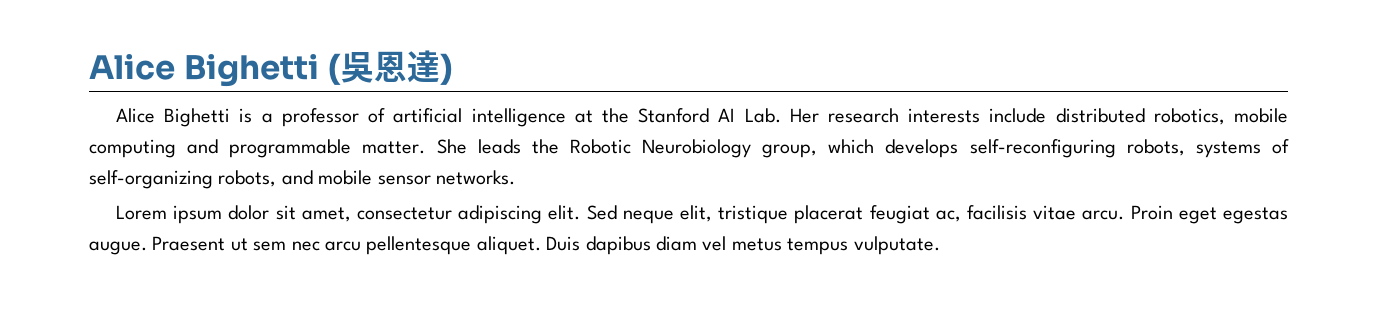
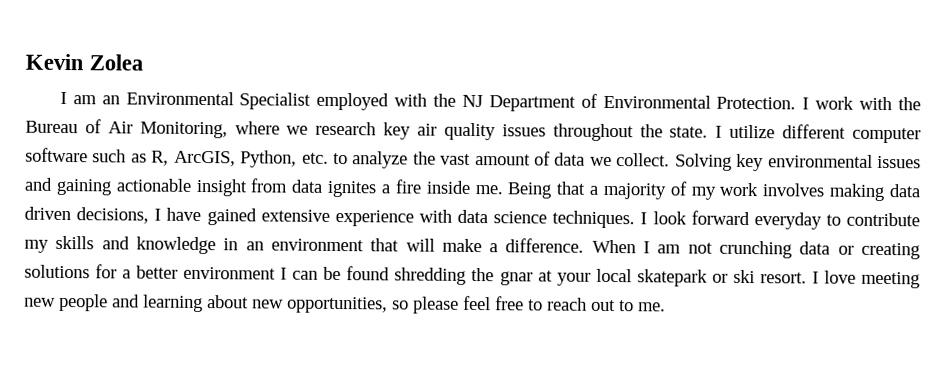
- Alice Bighetti (吳恩達)
- Alice Bighetti is a professor of artificial intelligence at the Stanford AI Lab. Her research interests include distributed robotics, mobile computing and programmable matter. She leads the Robotic Neurobiology group, which develops self-reconfiguring robots, systems of self-organizing robots, and mobile sensor networks.
- Lorem ipsum dolor sit amet, consectetur adipiscing elit. Sed neque elit, tristique placerat feugiat ac, facilisis vitae arcu. Proin eget egestas augue. Praesent ut sem nec arcu pellentesque aliquet. Duis dapibus diam vel metus tempus vulputate.
+ Kevin Zolea
+ I am an Environmental Specialist employed with the NJ Department of Environmental Protection. I work with the Bureau of Air Monitoring, where we research key air quality issues throughout the state. I utilize different computer software such as R, ArcGIS, Python, etc. to analyze the vast amount of data we collect. Solving key environmental issues and gaining actionable insight from data ignites a fire inside me. Being that a majority of my work involves making data driven decisions, I have gained extensive experience with data science techniques. I look forward everyday to contribute my skills and knowledge in an environment that will make a difference. When I am not crunching data or creating solutions for a better environment I can be found shredding the gnar at your local skatepark or ski resort. I love meeting new people and learning about new opportunities, so please feel free to reach out to me.

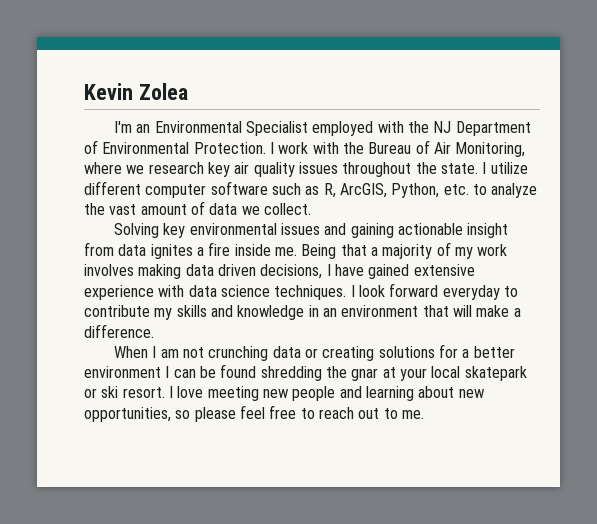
- I am an Environmental Specialist employed with the NJ Department of Environmental Protection.
+ I'm an Environmental Specialist employed with the NJ Department of Environmental Protection.
- I utilize different computer software such as R, ArcGIS, Python, etc. to analyze the vast amount of data we collect. Solving key environmental issues and gaining actionable insight from data ignites a fire inside me.
+ I utilize different computer software such as R, ArcGIS, Python, etc. to analyze the vast amount of data we collect.
+ Solving key environmental issues and gaining actionable insight from data ignites a fire inside me.
- I look forward everyday to contribute my skills and knowledge in an environment that will make a difference. When I am not crunching data or creating solutions for a better environment I can be found shredding the gnar at your local skatepark or ski resort.
+ I look forward everyday to contribute my skills and knowledge in an environment that will make a difference.
+ When I am not crunching data or creating solutions for a better environment I can be found shredding the gnar at your local skatepark or ski resort.

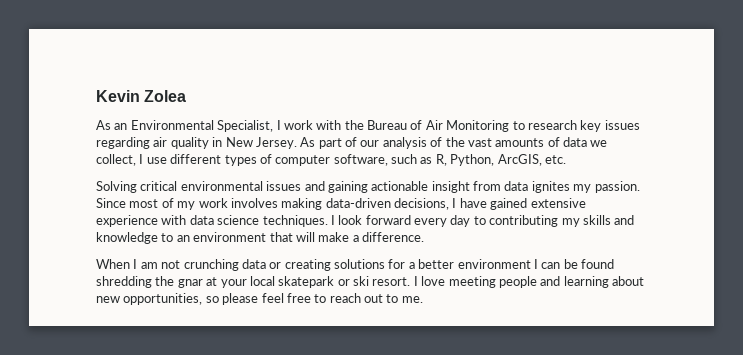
- I'm an Environmental Specialist employed with the NJ Department of Environmental Protection. I work with the Bureau of Air Monitoring, where we research key air quality issues throughout the state. I utilize different computer software such as R, ArcGIS, Python, etc. to analyze the vast amount of data we collect.
+ As an Environmental Specialist, I work with the Bureau of Air Monitoring to research key issues regarding air quality in New Jersey. As part of our analysis of the vast amounts of data we collect, I use different types of computer software, such as R, Python, ArcGIS, etc.
- Solving key environmental issues and gaining actionable insight from data ignites a fire inside me. Being that a majority of my work involves making data driven decisions, I have gained extensive experience with data science techniques.
+ Solving critical environmental issues and gaining actionable insight from data ignites my passion. Since most of my work involves making data-driven decisions, I have gained extensive experience with data science techniques.
- I look forward everyday to contribute my skills and knowledge in an environment that will make a difference.
+ I look forward every day to contributing my skills and knowledge to an environment that will make a difference.
- I love meeting new people and learning about new opportunities, so please feel free to reach out to me.
+ I love meeting people and learning about new opportunities, so please feel free to reach out to me.

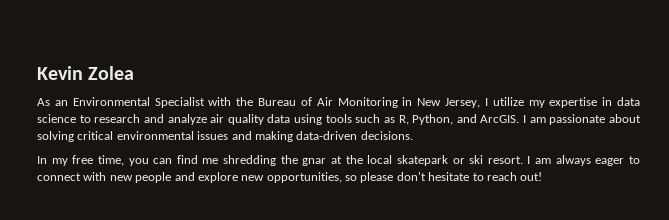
- As an Environmental Specialist, I work with the Bureau of Air Monitoring to research key issues regarding air quality in New Jersey. As part of our analysis of the vast amounts of data we collect, I use different types of computer software, such as R, Python, ArcGIS, etc.
- Solving critical environmental issues and gaining actionable insight from data ignites my passion. Since most of my work involves making data-driven decisions, I have gained extensive experience with data science techniques. I look forward every day to contributing my skills and knowledge to an environment that will make a difference.
- When I am not crunching data or creating solutions for a better environment I can be found shredding the gnar at your local skatepark or ski resort.
+ As an Environmental Specialist with the Bureau of Air Monitoring in New Jersey, I utilize my expertise in data science to research and analyze air quality data using tools such as R, Python, and ArcGIS. I am passionate about solving critical environmental issues and making data-driven decisions.
+ In my free time, you can find me shredding the gnar at the local skatepark or ski resort.
- I love meeting people and learning about new opportunities, so please feel free to reach out to me.
+ I am always eager to connect with new people and explore new opportunities, so please don't hesitate to reach out!

